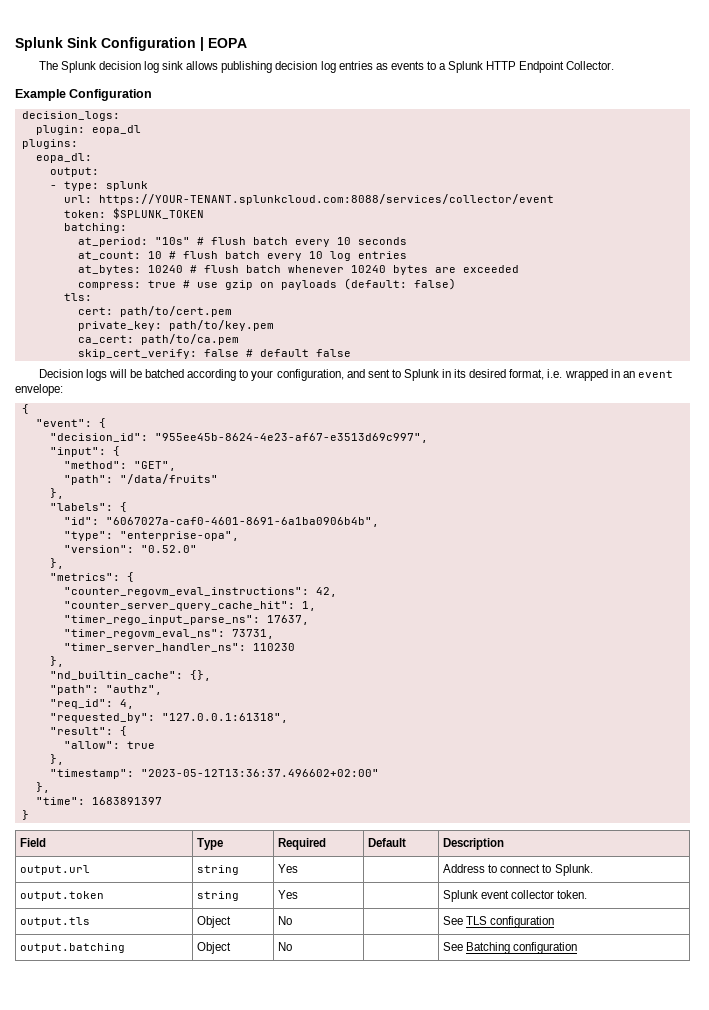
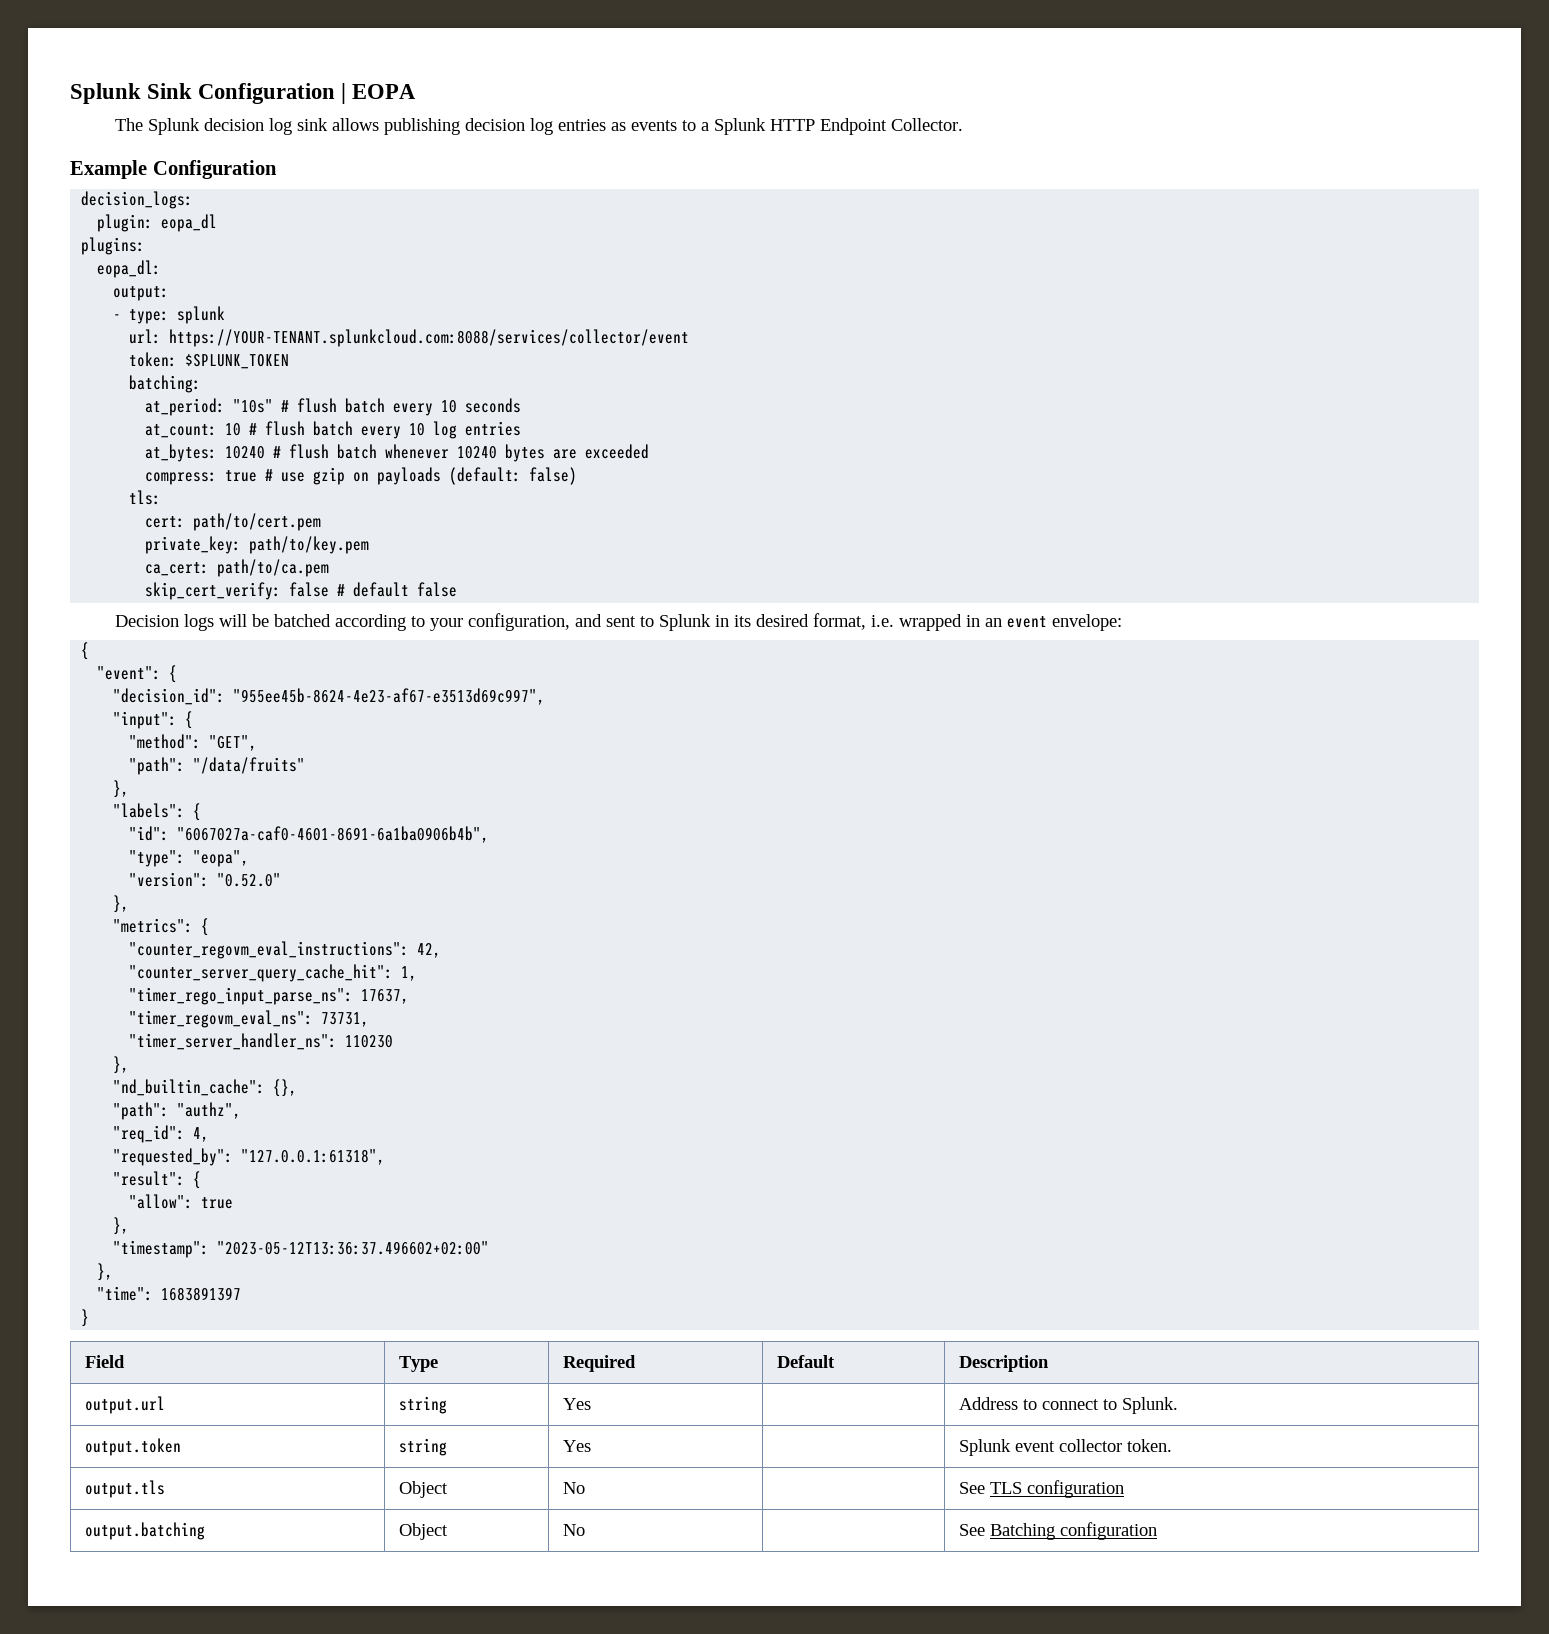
- "type": "enterprise-opa",
+ "type": "eopa",

